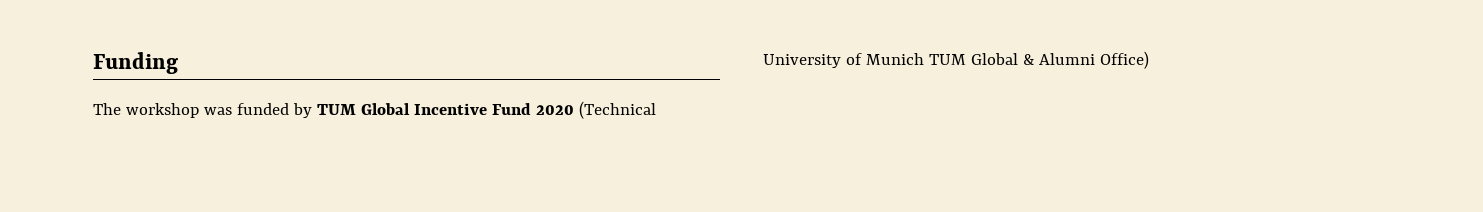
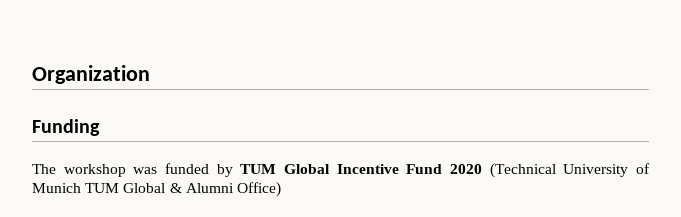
+ Organization

